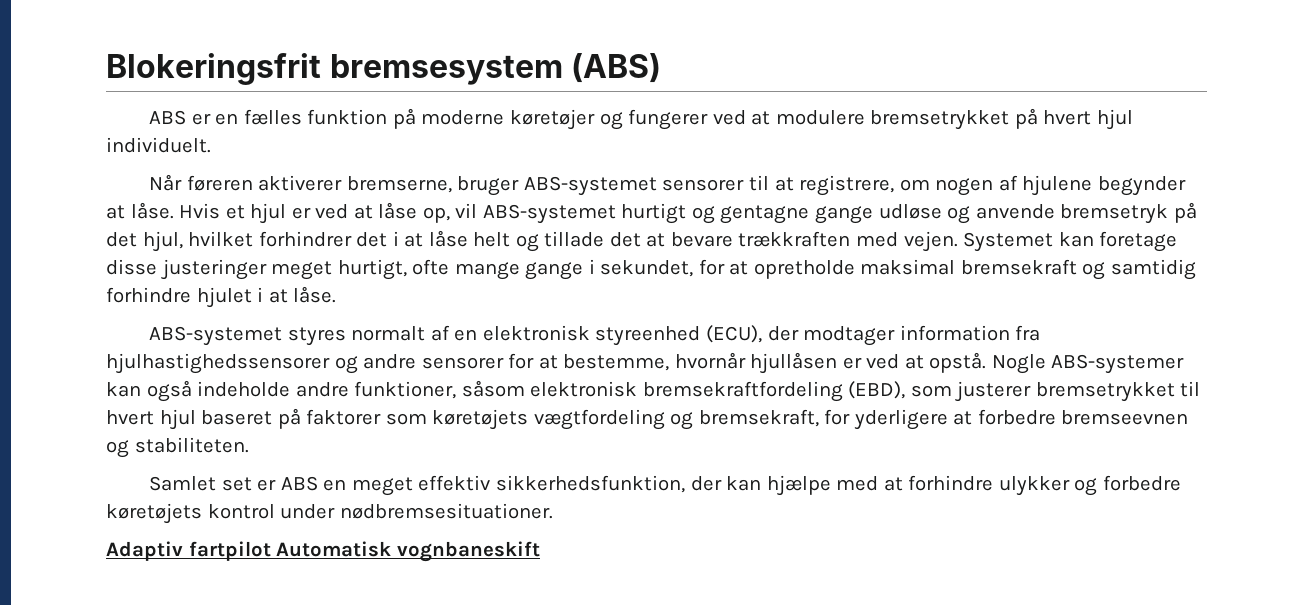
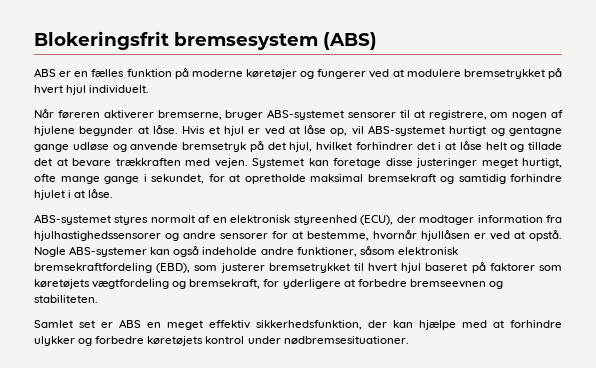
- Adaptiv fartpilot Automatisk vognbaneskift

